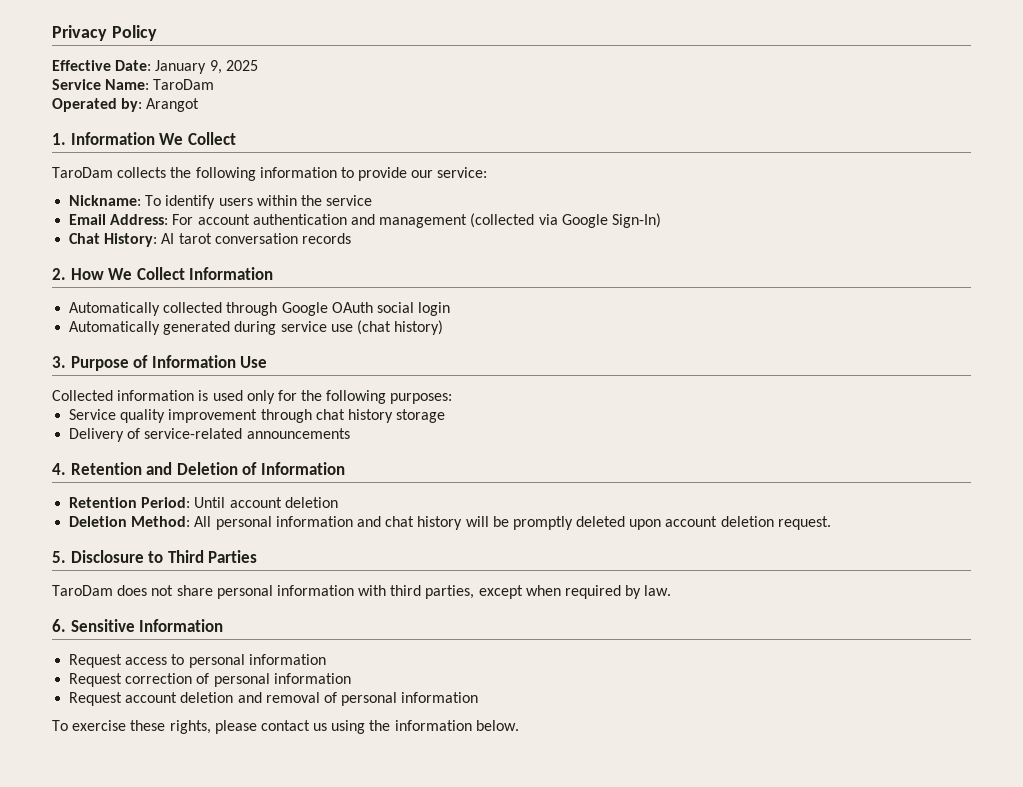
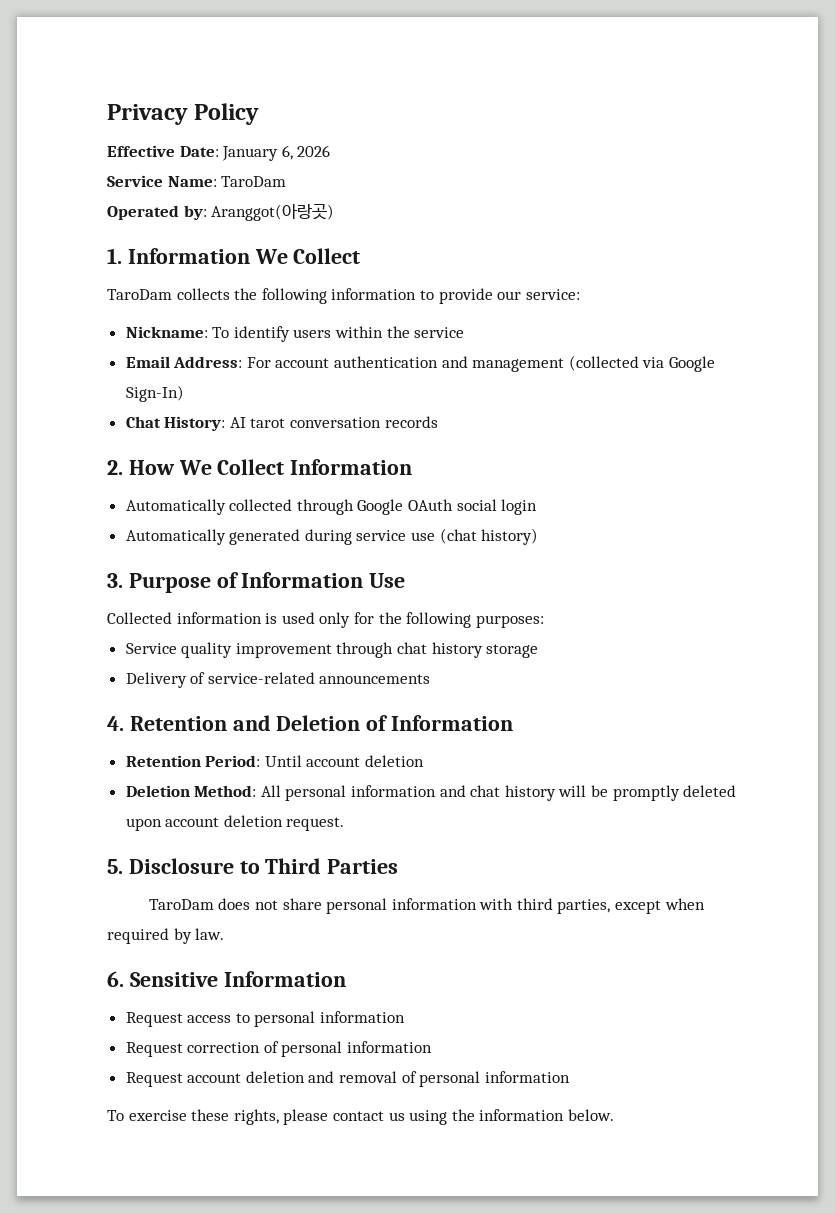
- Effective Date: January 9, 2025
+ Effective Date: January 6, 2026
- Operated by: Arangot
+ Operated by: Aranggot(아랑곳)

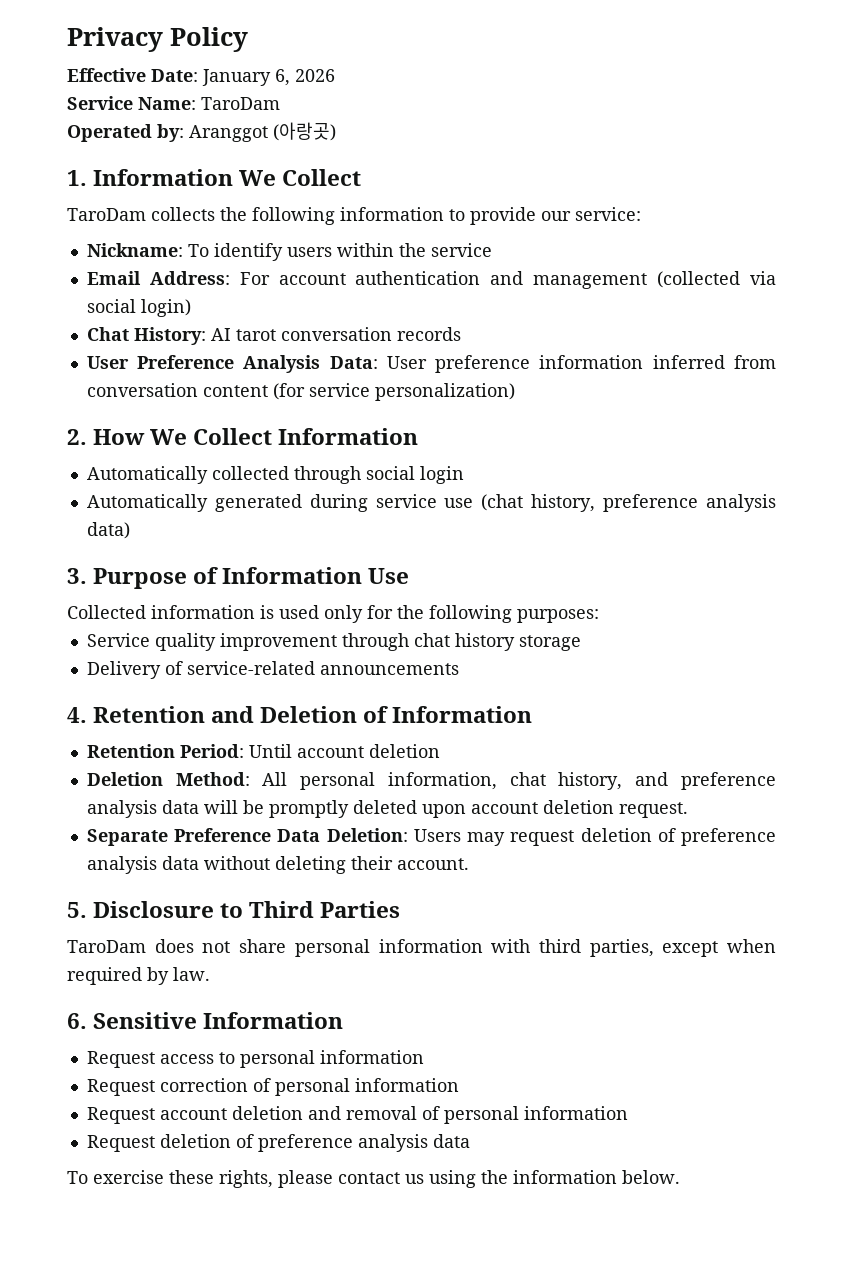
- Operated by: Aranggot(아랑곳)
+ Operated by: Aranggot (아랑곳)
- Email Address: For account authentication and management (collected via Google Sign-In)
+ Email Address: For account authentication and management (collected via social login)
+ User Preference Analysis Data: User preference information inferred from conversation content (for service personalization)
- Automatically collected through Google OAuth social login
+ Automatically collected through social login
- Automatically generated during service use (chat history)
+ Automatically generated during service use (chat history, preference analysis data)
- Deletion Method: All personal information and chat history will be promptly deleted upon account deletion request.
+ Deletion Method: All personal information, chat history, and preference analysis data will be promptly deleted upon account deletion request.
+ Separate Preference Data Deletion: Users may request deletion of preference analysis data without deleting their account.
+ Request deletion of preference analysis data

